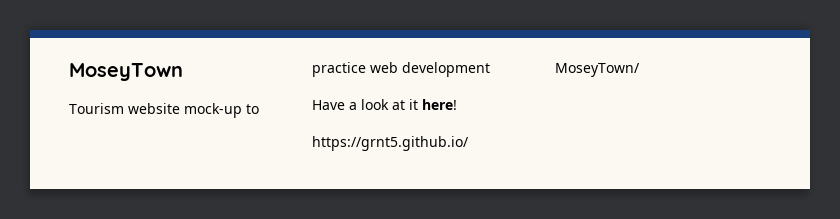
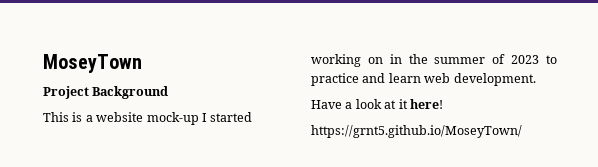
- Tourism website mock-up to practice web development
+ Project Background
+ This is a website mock-up I started working on in the summer of 2023 to practice and learn web development.

